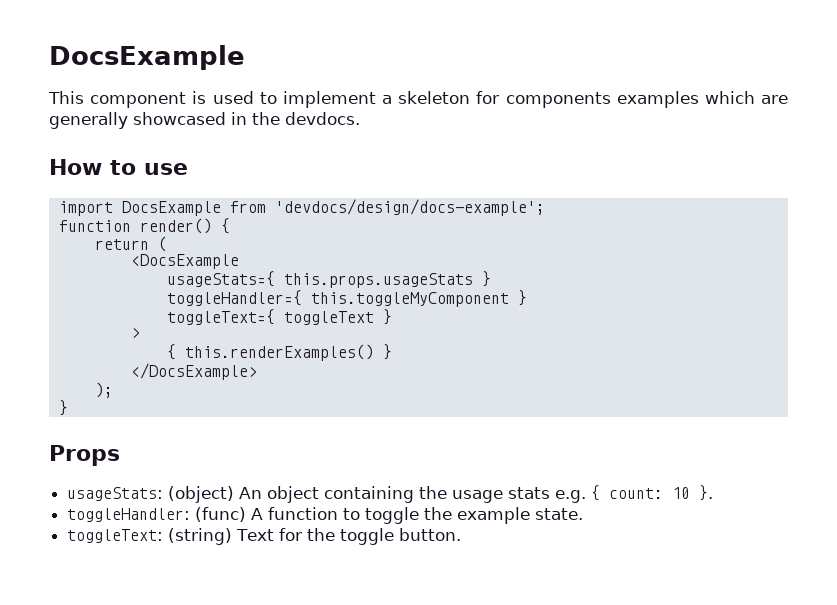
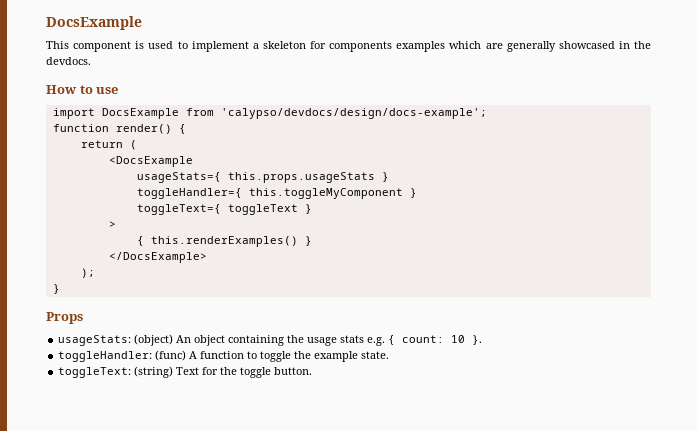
- import DocsExample from 'devdocs/design/docs-example';
+ import DocsExample from 'calypso/devdocs/design/docs-example';

